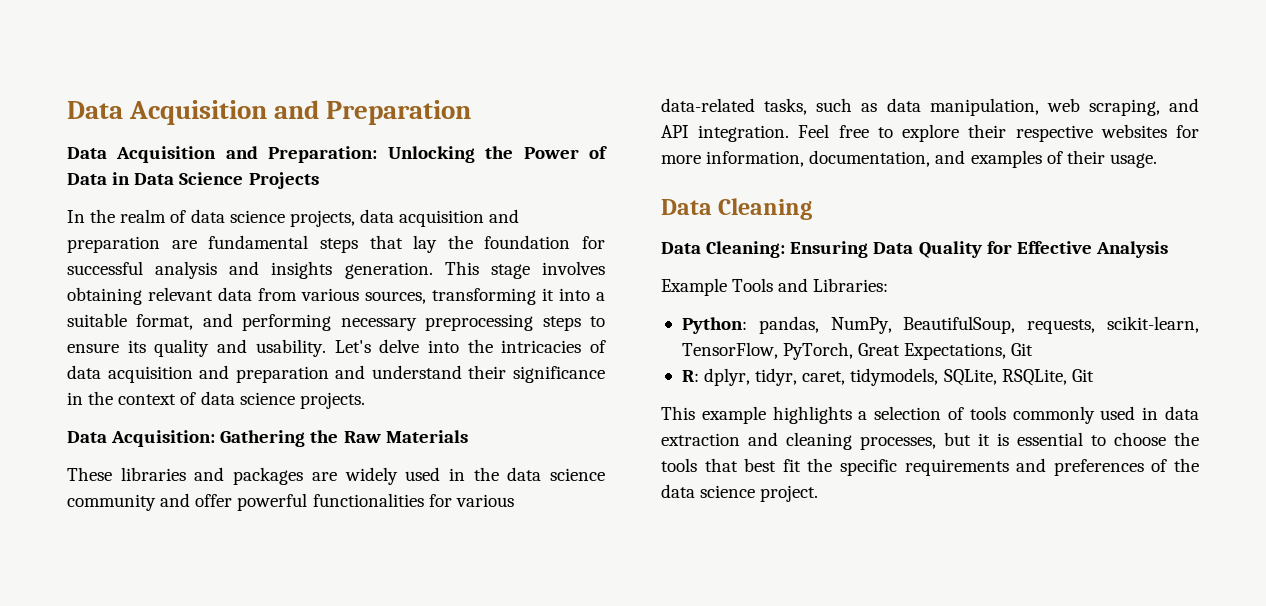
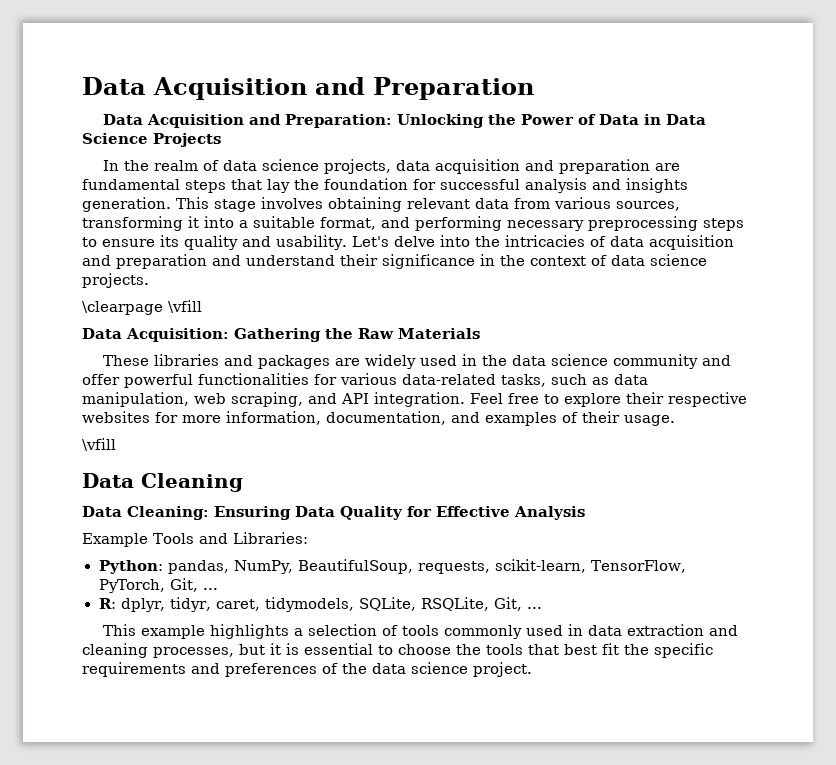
+ \clearpage \vfill
  Feel free to explore their respective websites for more information, documentation, and examples of their usage.
+ \vfill
- Python: pandas, NumPy, BeautifulSoup, requests, scikit-learn, TensorFlow, PyTorch, Great Expectations, Git
+ Python: pandas, NumPy, BeautifulSoup, requests, scikit-learn, TensorFlow, PyTorch, Git, ...
- R: dplyr, tidyr, caret, tidymodels, SQLite, RSQLite, Git
+ R: dplyr, tidyr, caret, tidymodels, SQLite, RSQLite, Git, ...

